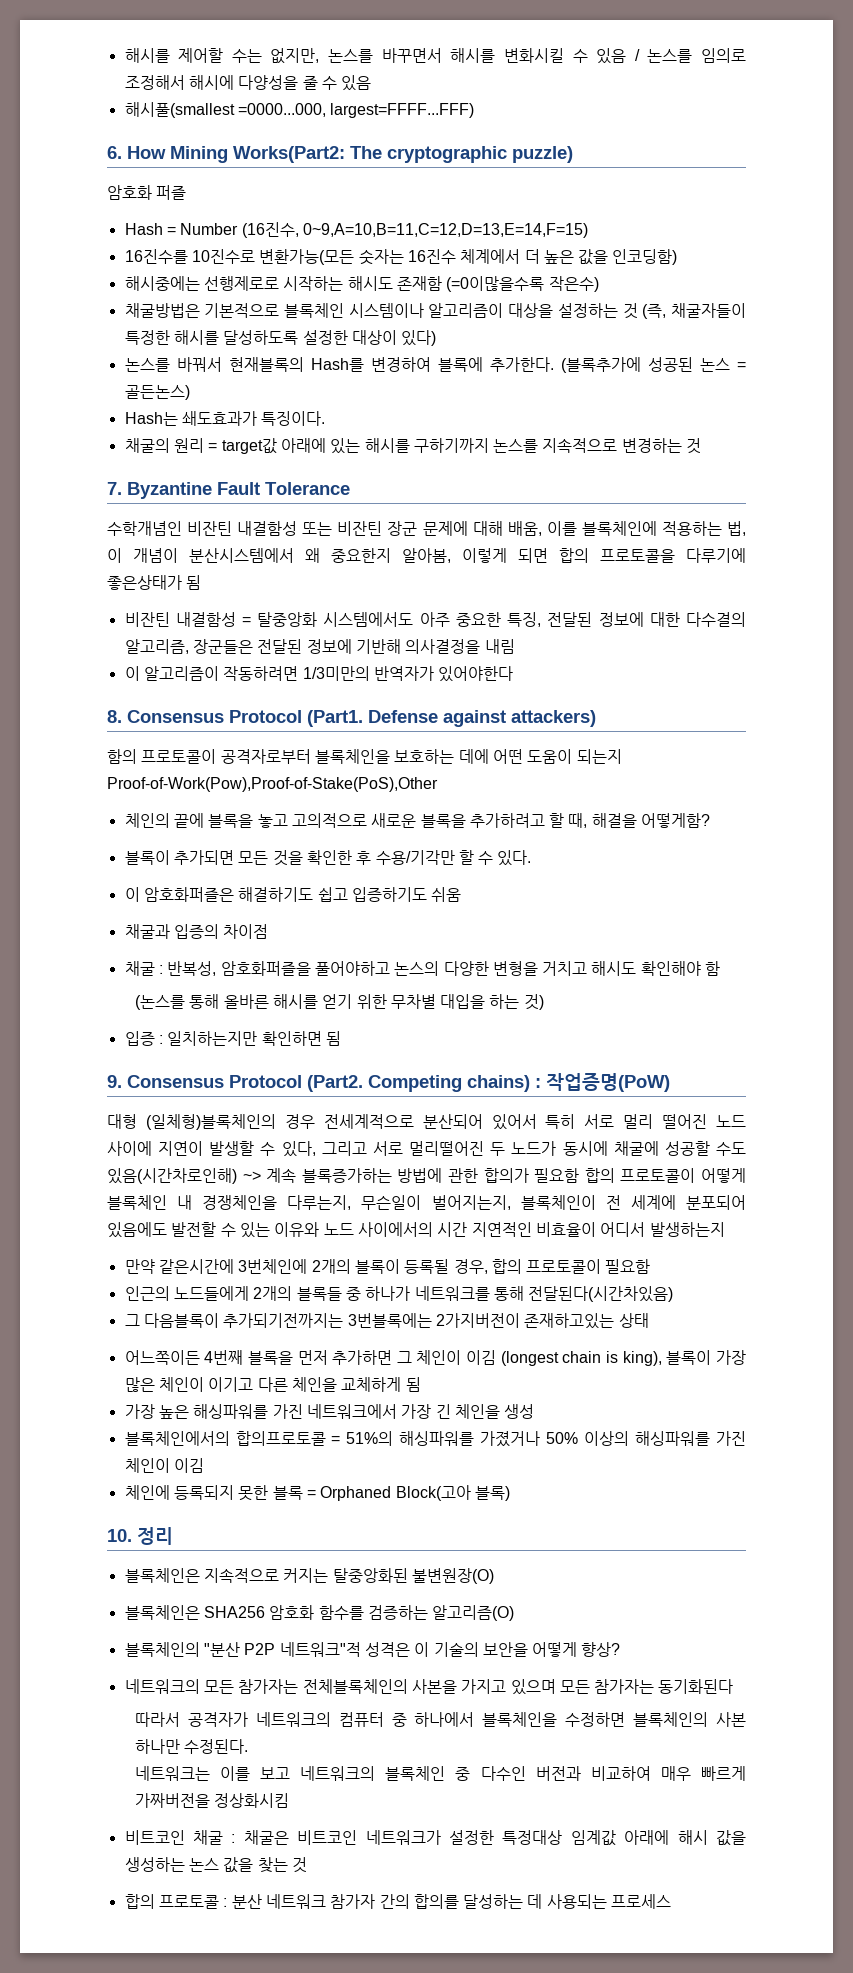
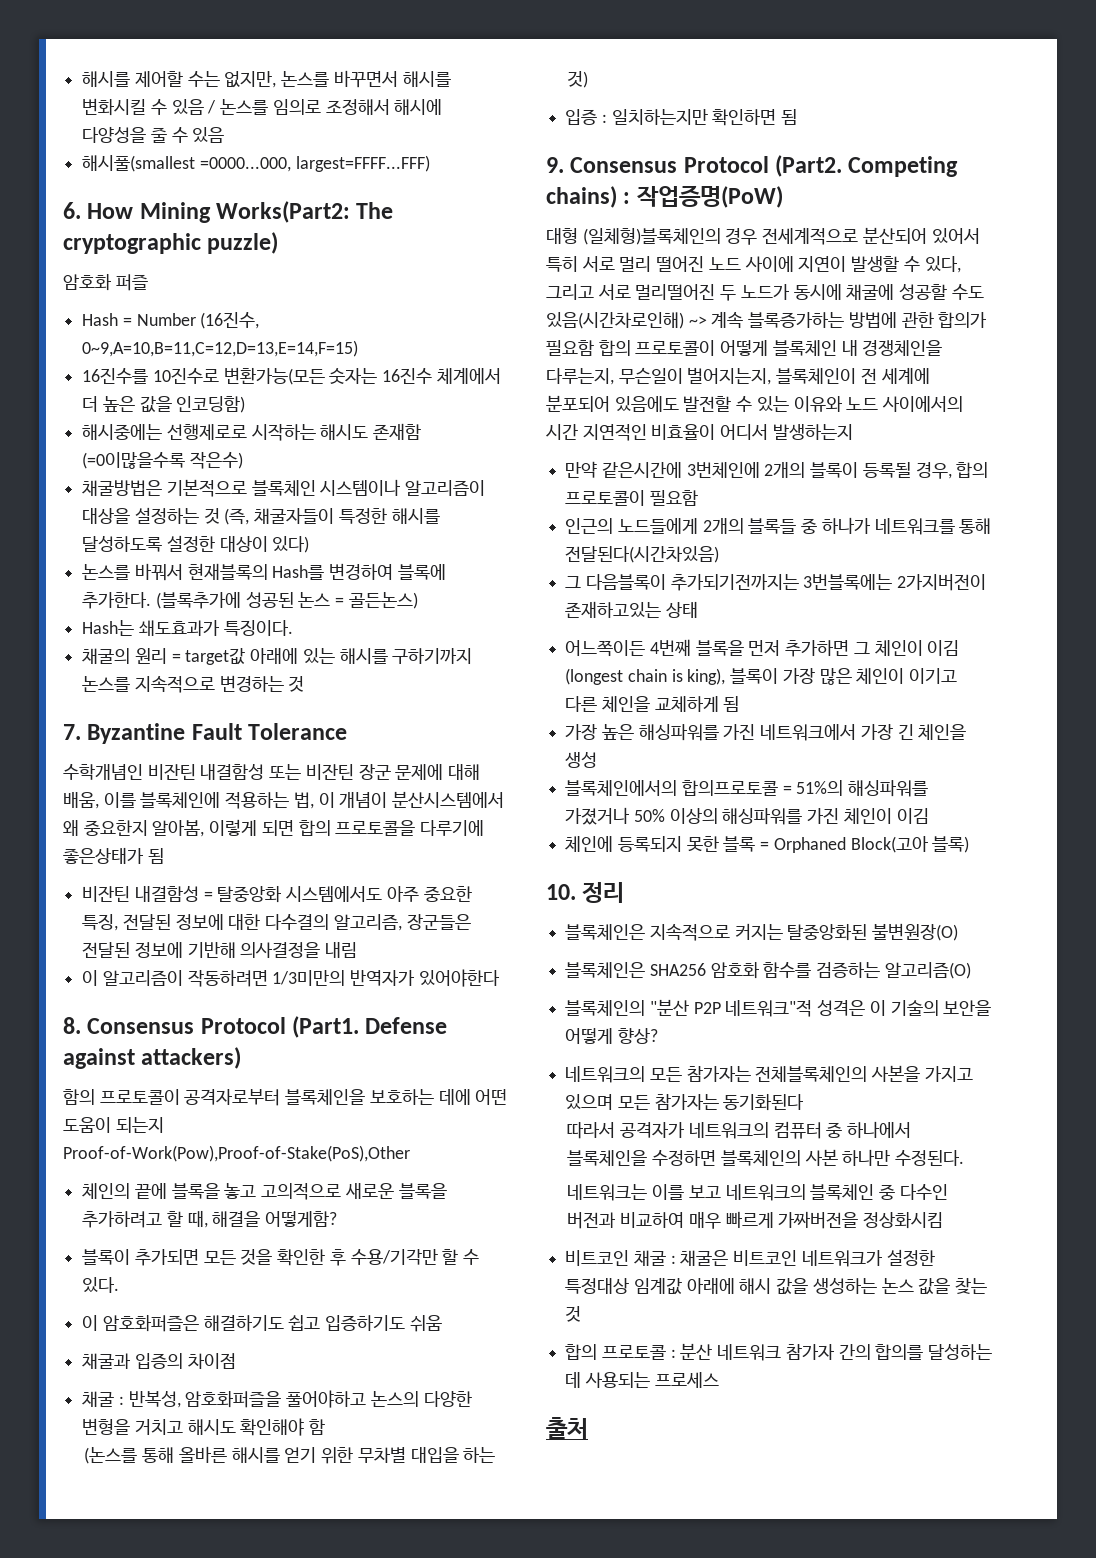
+ 출처

